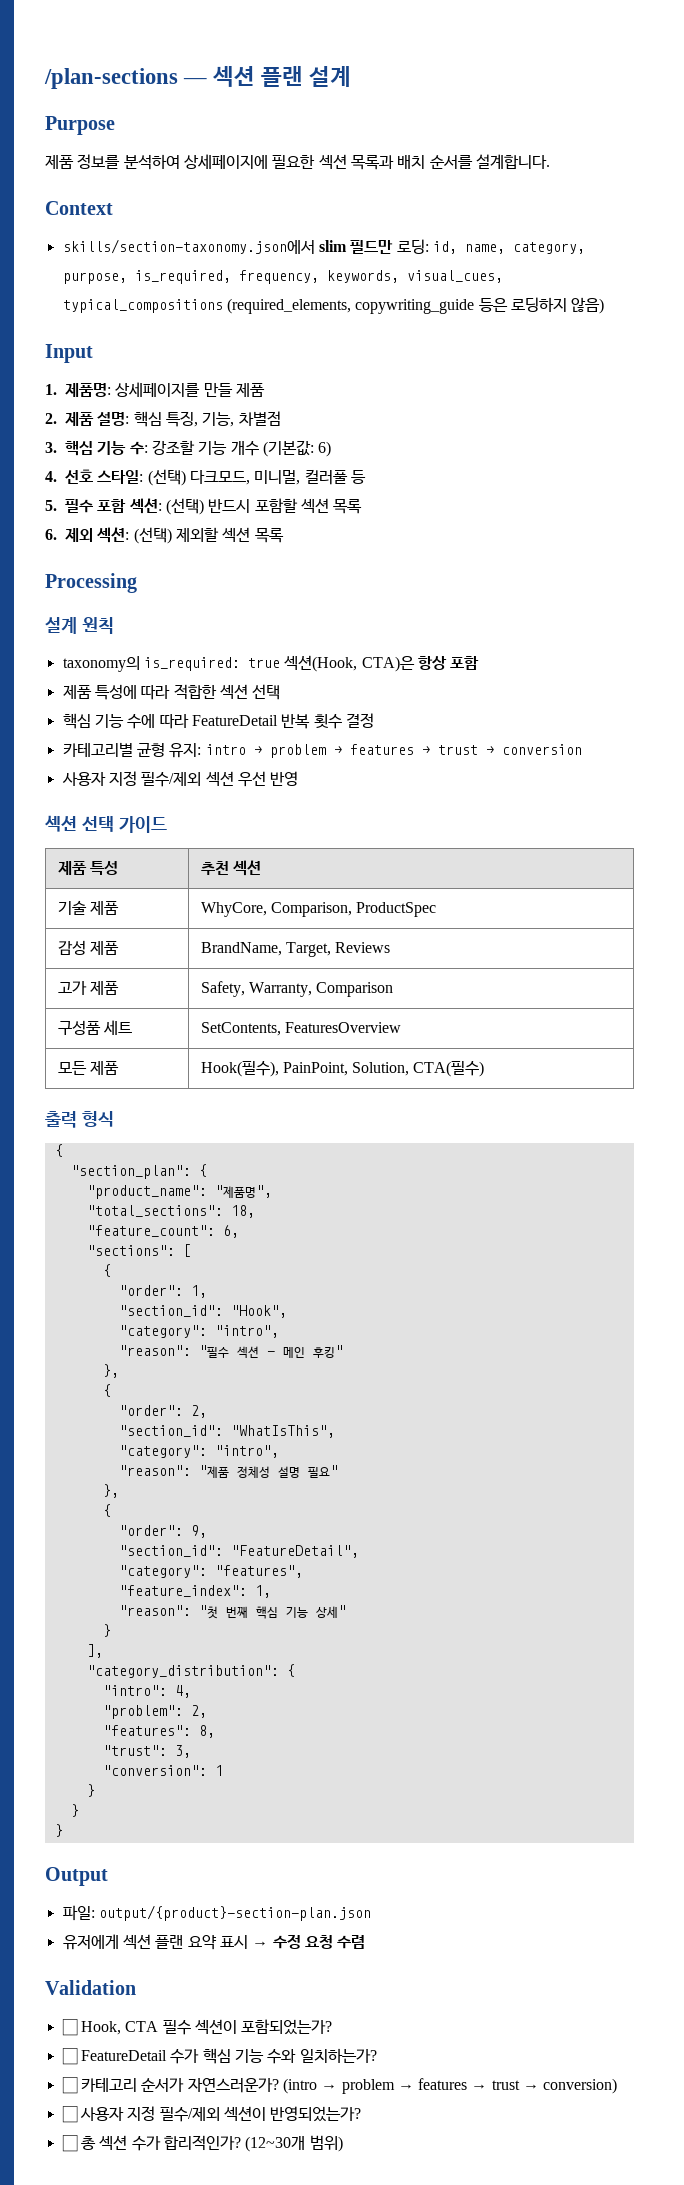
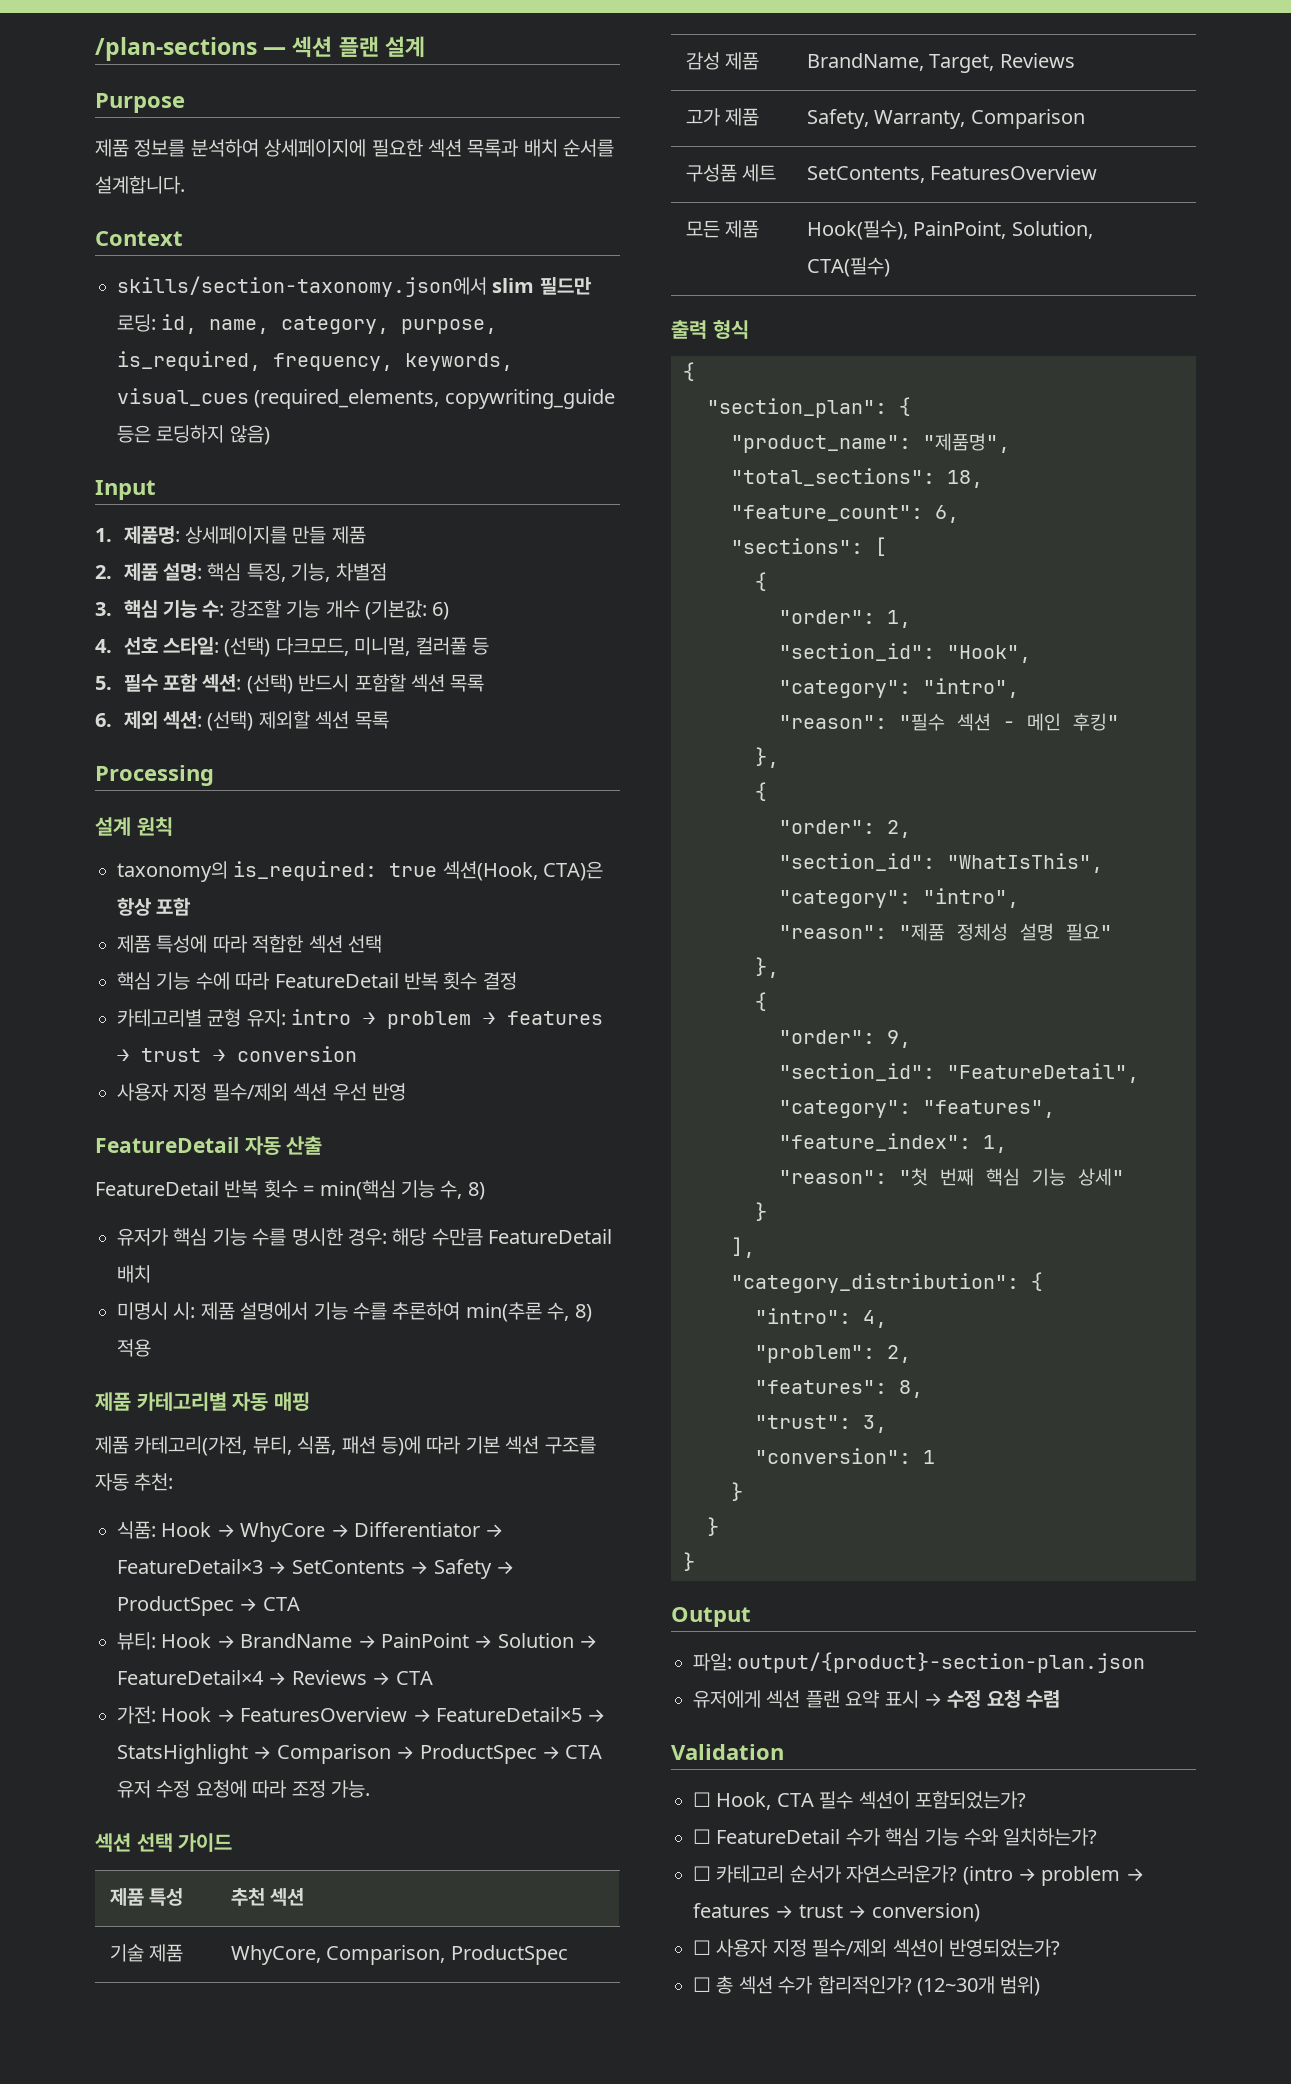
- skills/section-taxonomy.json에서 slim 필드만 로딩: id, name, category, purpose, is_required, frequency, keywords, visual_cues, typical_compositions (required_elements, copywriting_guide 등은 로딩하지 않음)
+ skills/section-taxonomy.json에서 slim 필드만 로딩: id, name, category, purpose, is_required, frequency, keywords, visual_cues (required_elements, copywriting_guide 등은 로딩하지 않음)
+ FeatureDetail 자동 산출
+ FeatureDetail 반복 횟수 = min(핵심 기능 수, 8)
+ 유저가 핵심 기능 수를 명시한 경우: 해당 수만큼 FeatureDetail 배치
+ 미명시 시: 제품 설명에서 기능 수를 추론하여 min(추론 수, 8) 적용
+ 제품 카테고리별 자동 매핑
+ 제품 카테고리(가전, 뷰티, 식품, 패션 등)에 따라 기본 섹션 구조를 자동 추천:
+ 식품: Hook → WhyCore → Differentiator → FeatureDetail×3 → SetContents → Safety → ProductSpec → CTA
+ 뷰티: Hook → BrandName → PainPoint → Solution → FeatureDetail×4 → Reviews → CTA
+ 가전: Hook → FeaturesOverview → FeatureDetail×5 → StatsHighlight → Comparison → ProductSpec → CTA 유저 수정 요청에 따라 조정 가능.

